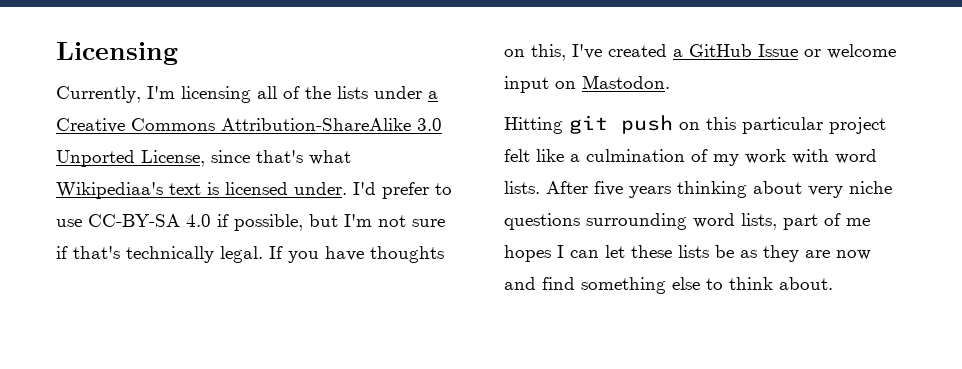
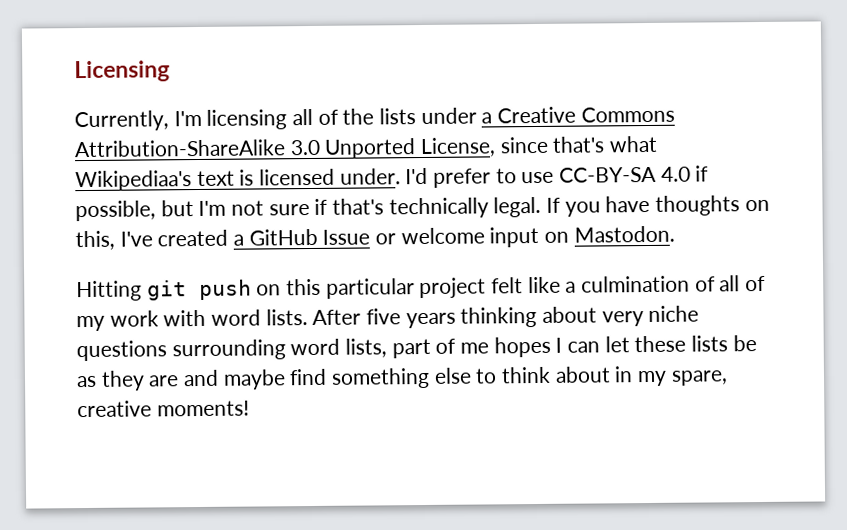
- Hitting git push on this particular project felt like a culmination of my work with word lists.
+ Hitting git push on this particular project felt like a culmination of all of my work with word lists.
- After five years thinking about very niche questions surrounding word lists, part of me hopes I can let these lists be as they are now and find something else to think about.
+ After five years thinking about very niche questions surrounding word lists, part of me hopes I can let these lists be as they are and maybe find something else to think about in my spare, creative moments!

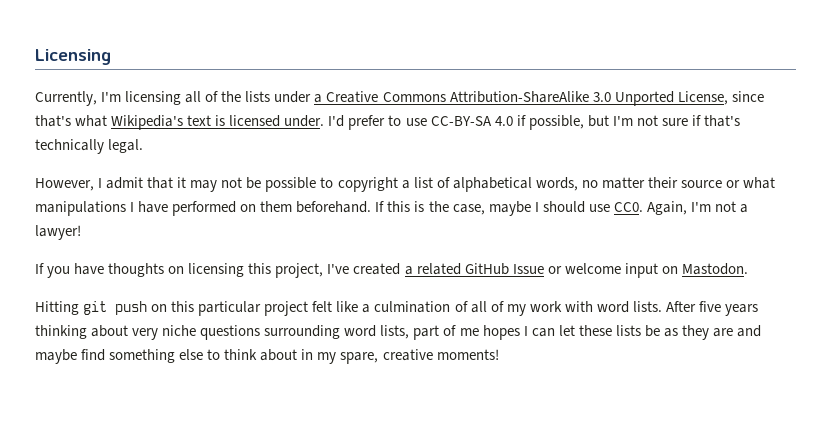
- Currently, I'm licensing all of the lists under a Creative Commons Attribution-ShareAlike 3.0 Unported License, since that's what Wikipediaa's text is licensed under.
+ Currently, I'm licensing all of the lists under a Creative Commons Attribution-ShareAlike 3.0 Unported License, since that's what Wikipedia's text is licensed under.
- I'd prefer to use CC-BY-SA 4.0 if possible, but I'm not sure if that's technically legal. If you have thoughts on this, I've created a GitHub Issue or welcome input on Mastodon.
+ I'd prefer to use CC-BY-SA 4.0 if possible, but I'm not sure if that's technically legal.
+ However, I admit that it may not be possible to copyright a list of alphabetical words, no matter their source or what manipulations I have performed on them beforehand. If this is the case, maybe I should use CC0. Again, I'm not a lawyer!
+ If you have thoughts on licensing this project, I've created a related GitHub Issue or welcome input on Mastodon.

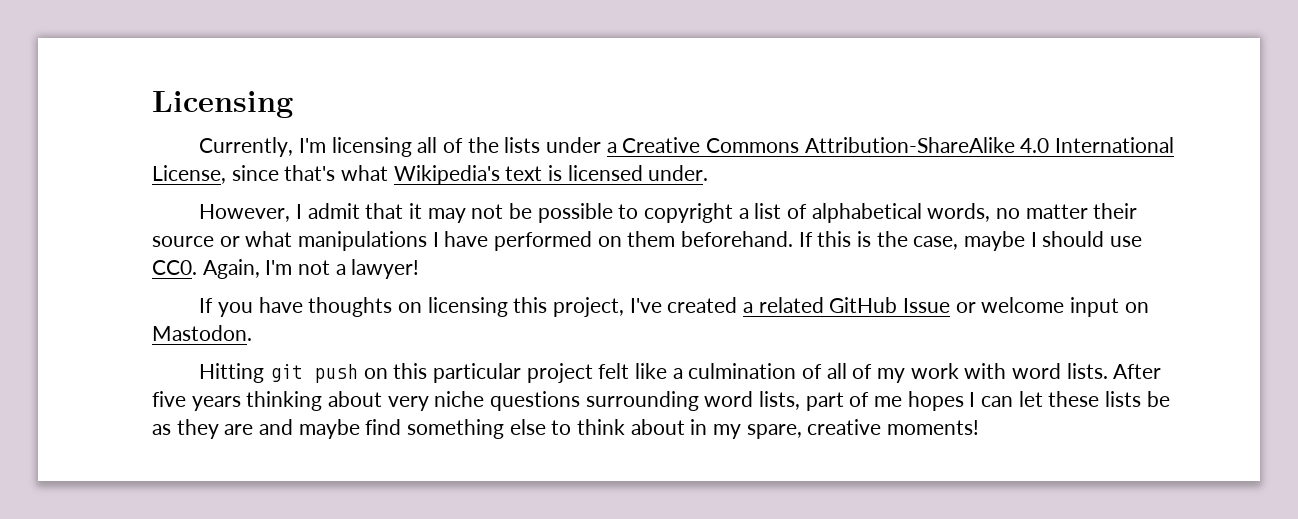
- Currently, I'm licensing all of the lists under a Creative Commons Attribution-ShareAlike 3.0 Unported License, since that's what Wikipedia's text is licensed under. I'd prefer to use CC-BY-SA 4.0 if possible, but I'm not sure if that's technically legal.
+ Currently, I'm licensing all of the lists under a Creative Commons Attribution-ShareAlike 4.0 International License, since that's what Wikipedia's text is licensed under.

